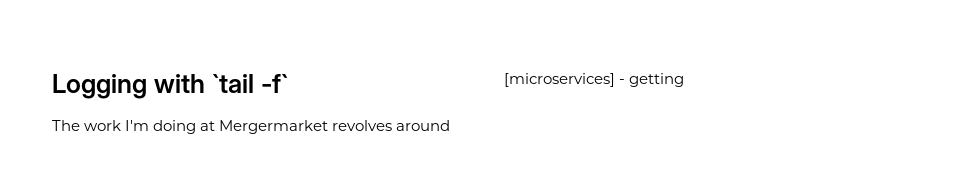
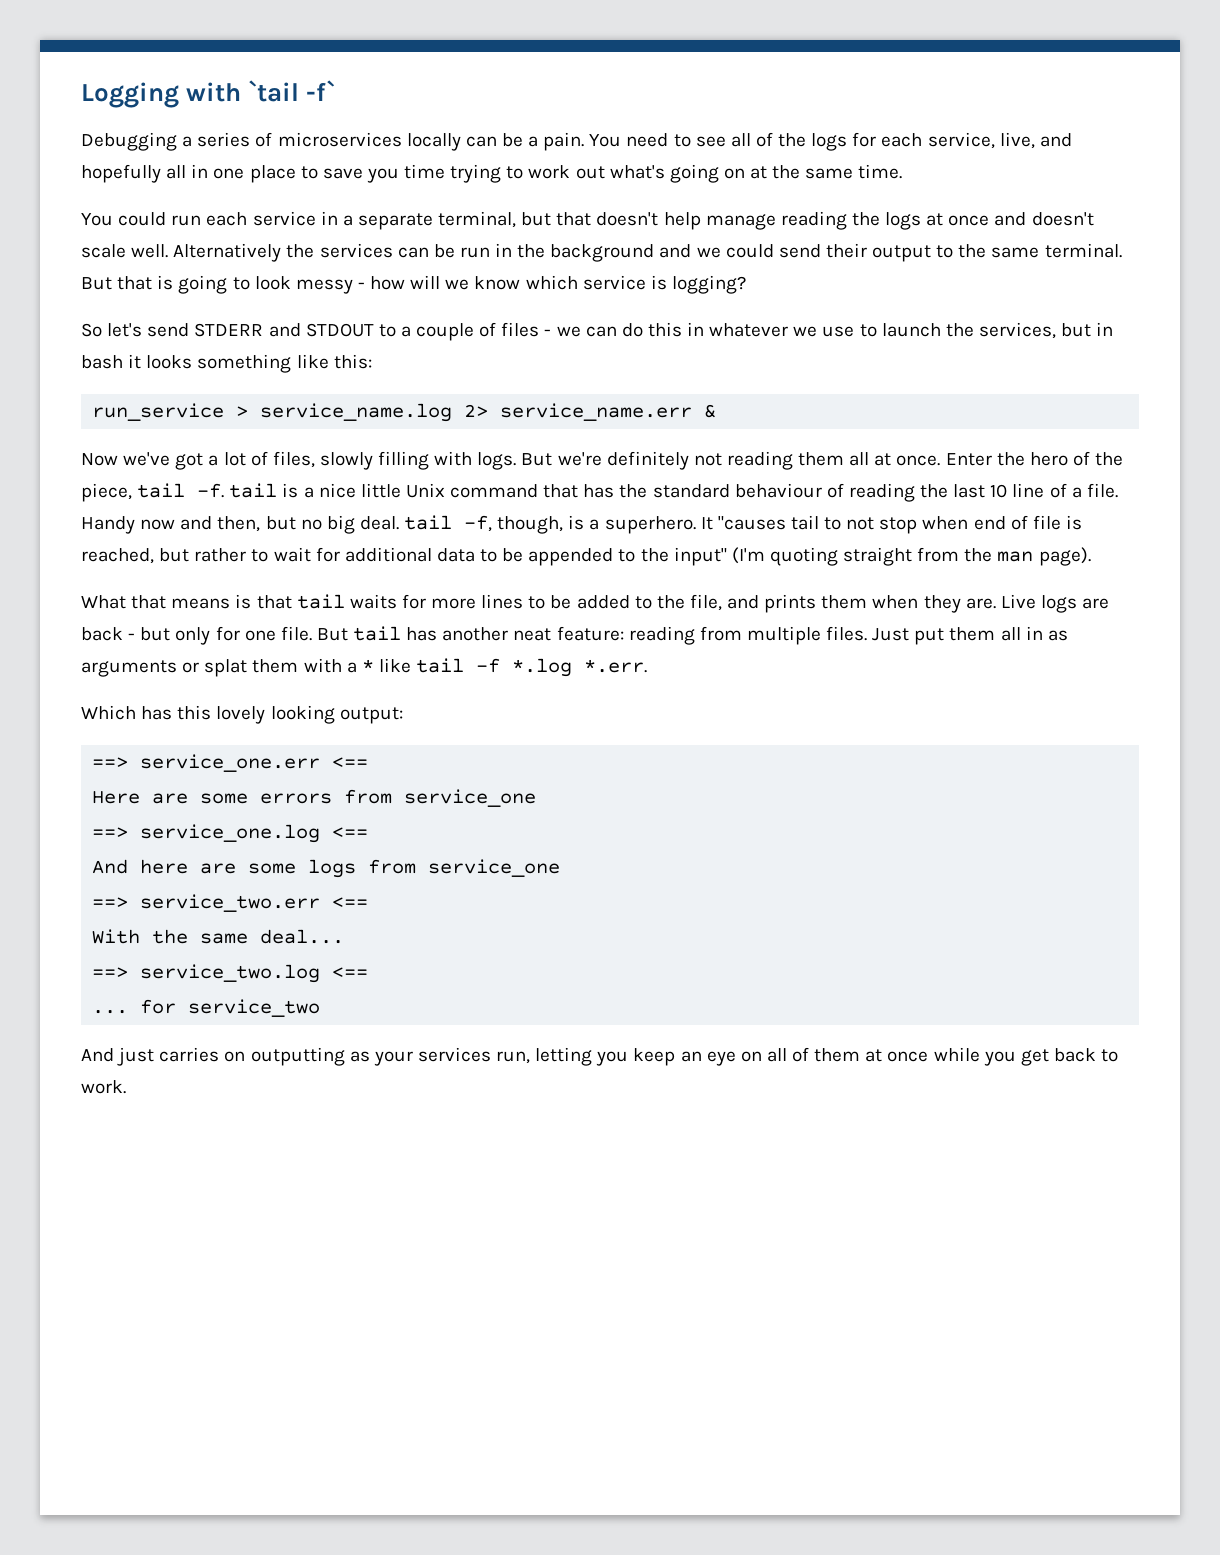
- The work I'm doing at Mergermarket revolves around [microservices] - getting
+ Debugging a series of microservices locally can be a pain. You need to see all of the logs for each service, live, and hopefully all in one place to save you time trying to work out what's going on at the same time.
+ You could run each service in a separate terminal, but that doesn't help manage reading the logs at once and doesn't scale well. Alternatively the services can be run in the background and we could send their output to the same terminal. But that is going to look messy - how will we know which service is logging?
+ So let's send STDERR and STDOUT to a couple of files - we can do this in whatever we use to launch the services, but in bash it looks something like this:
+ run_service > service_name.log 2> service_name.err &
+ Now we've got a lot of files, slowly filling with logs. But we're definitely not reading them all at once. Enter the hero of the piece, tail -f. tail is a nice little Unix command that has the standard behaviour of reading the last 10 line of a file. Handy now and then, but no big deal. tail -f, though, is a superhero. It "causes tail to not stop when end of file is reached, but rather to wait for additional data to be appended to the input" (I'm quoting straight from the man page).
+ What that means is that tail waits for more lines to be added to the file, and prints them when they are. Live logs are back - but only for one file. But tail has another neat feature: reading from multiple files. Just put them all in as arguments or splat them with a * like tail -f *.log *.err.
+ Which has this lovely looking output:
+ ==> service_one.err <==
+ Here are some errors from service_one
+ ==> service_one.log <==
+ And here are some logs from service_one
+ ==> service_two.err <==
+ With the same deal...
+ ==> service_two.log <==
+ ... for service_two
+ And just carries on outputting as your services run, letting you keep an eye on all of them at once while you get back to work.

